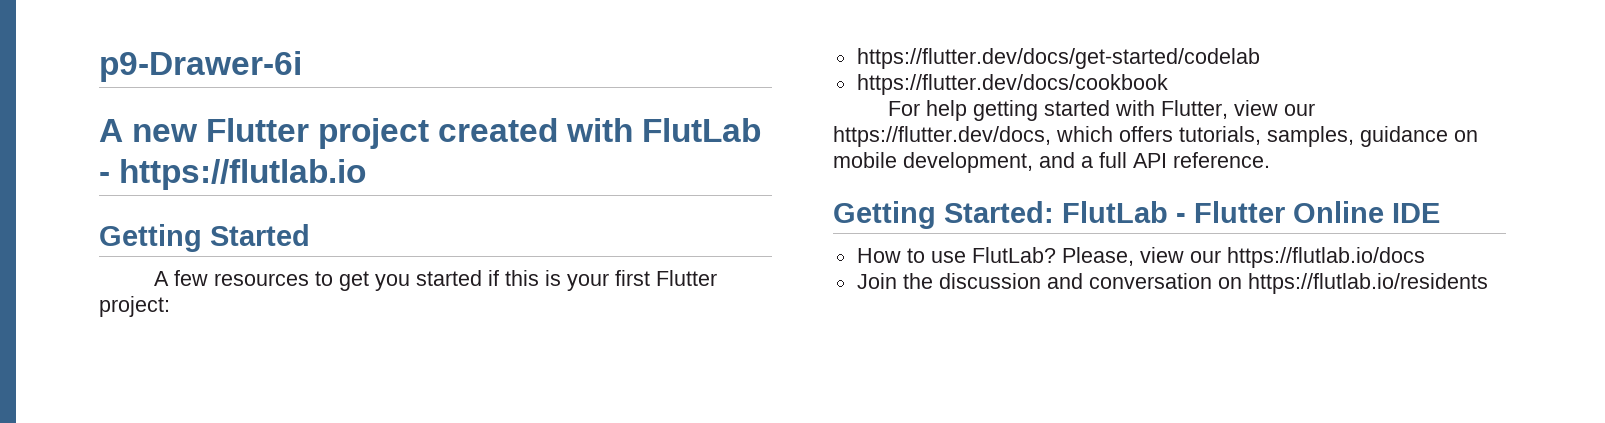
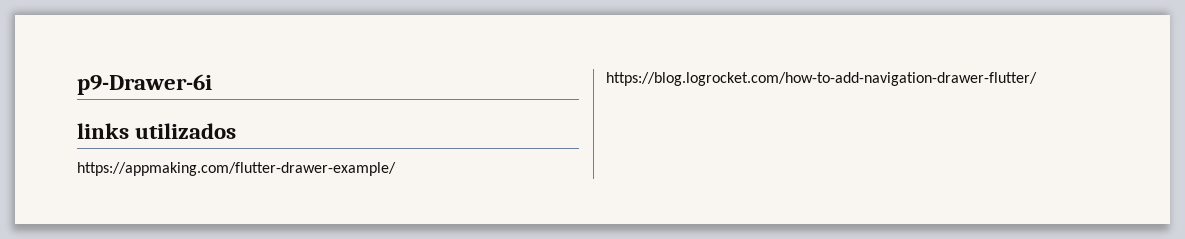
- A new Flutter project created with FlutLab - https://flutlab.io
- Getting Started
- A few resources to get you started if this is your first Flutter project:
- https://flutter.dev/docs/get-started/codelab
- https://flutter.dev/docs/cookbook
- For help getting started with Flutter, view our https://flutter.dev/docs, which offers tutorials, samples, guidance on mobile development, and a full API reference.
- Getting Started: FlutLab - Flutter Online IDE
- How to use FlutLab? Please, view our https://flutlab.io/docs
- Join the discussion and conversation on https://flutlab.io/residents
+ links utilizados
+ https://appmaking.com/flutter-drawer-example/ https://blog.logrocket.com/how-to-add-navigation-drawer-flutter/

